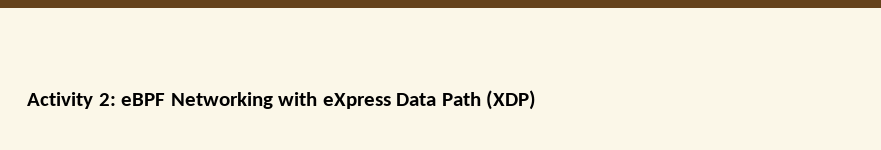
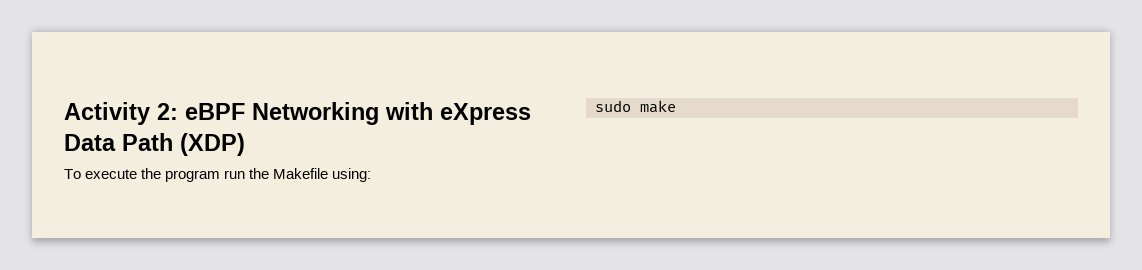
+ To execute the program run the Makefile using:
+ sudo make

